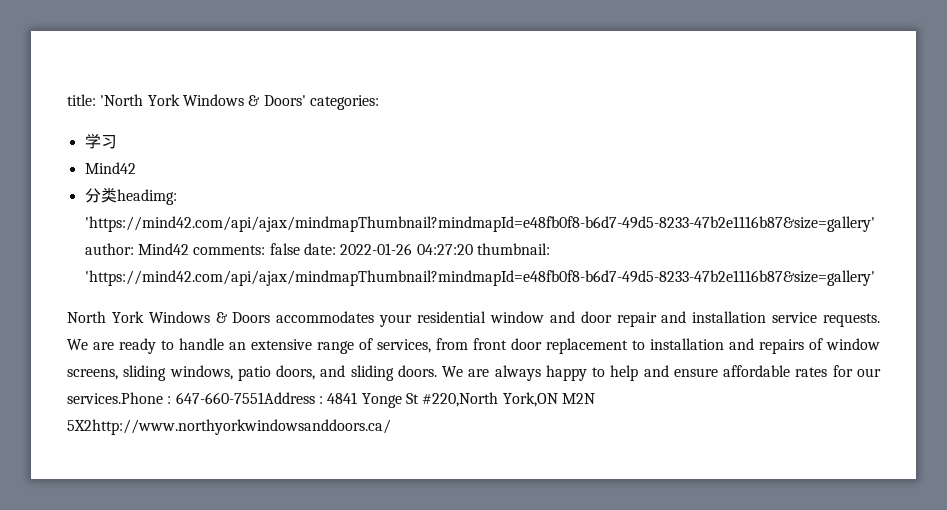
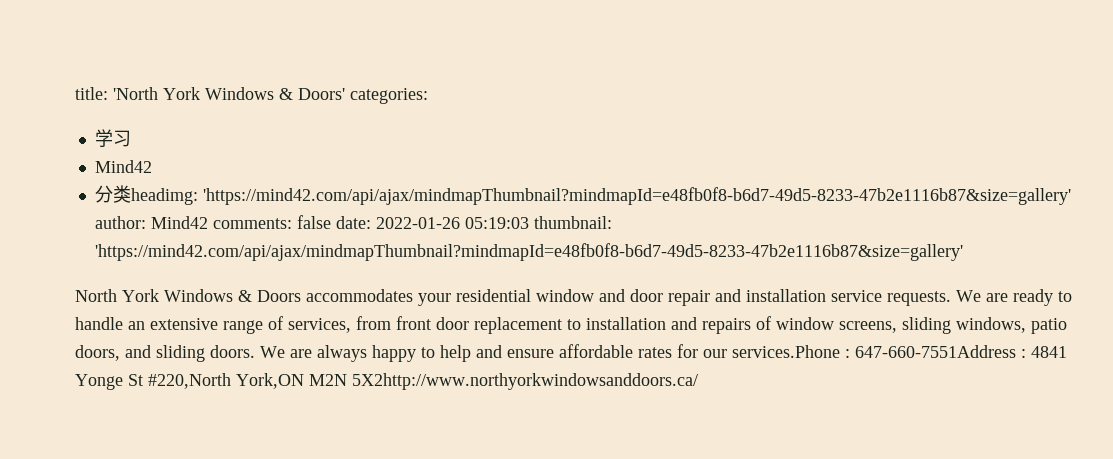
- 分类headimg: 'https://mind42.com/api/ajax/mindmapThumbnail?mindmapId=e48fb0f8-b6d7-49d5-8233-47b2e1116b87&size=gallery' author: Mind42 comments: false date: 2022-01-26 04:27:20 thumbnail: 'https://mind42.com/api/ajax/mindmapThumbnail?mindmapId=e48fb0f8-b6d7-49d5-8233-47b2e1116b87&size=gallery'
+ 分类headimg: 'https://mind42.com/api/ajax/mindmapThumbnail?mindmapId=e48fb0f8-b6d7-49d5-8233-47b2e1116b87&size=gallery' author: Mind42 comments: false date: 2022-01-26 05:19:03 thumbnail: 'https://mind42.com/api/ajax/mindmapThumbnail?mindmapId=e48fb0f8-b6d7-49d5-8233-47b2e1116b87&size=gallery'

